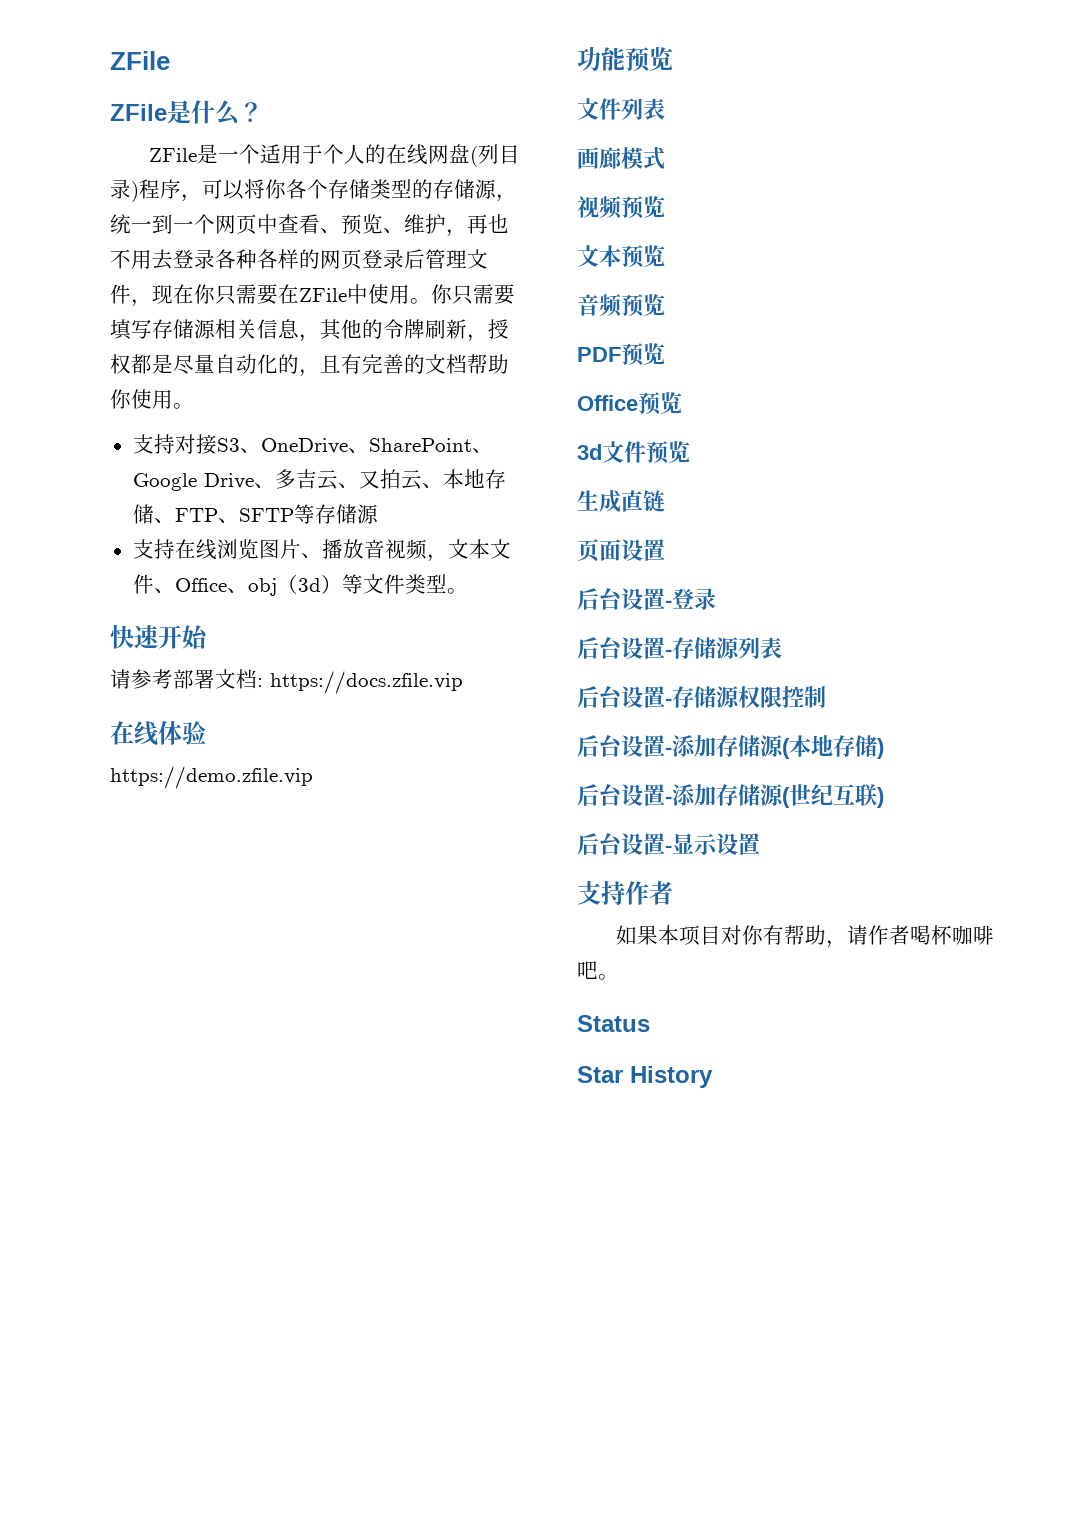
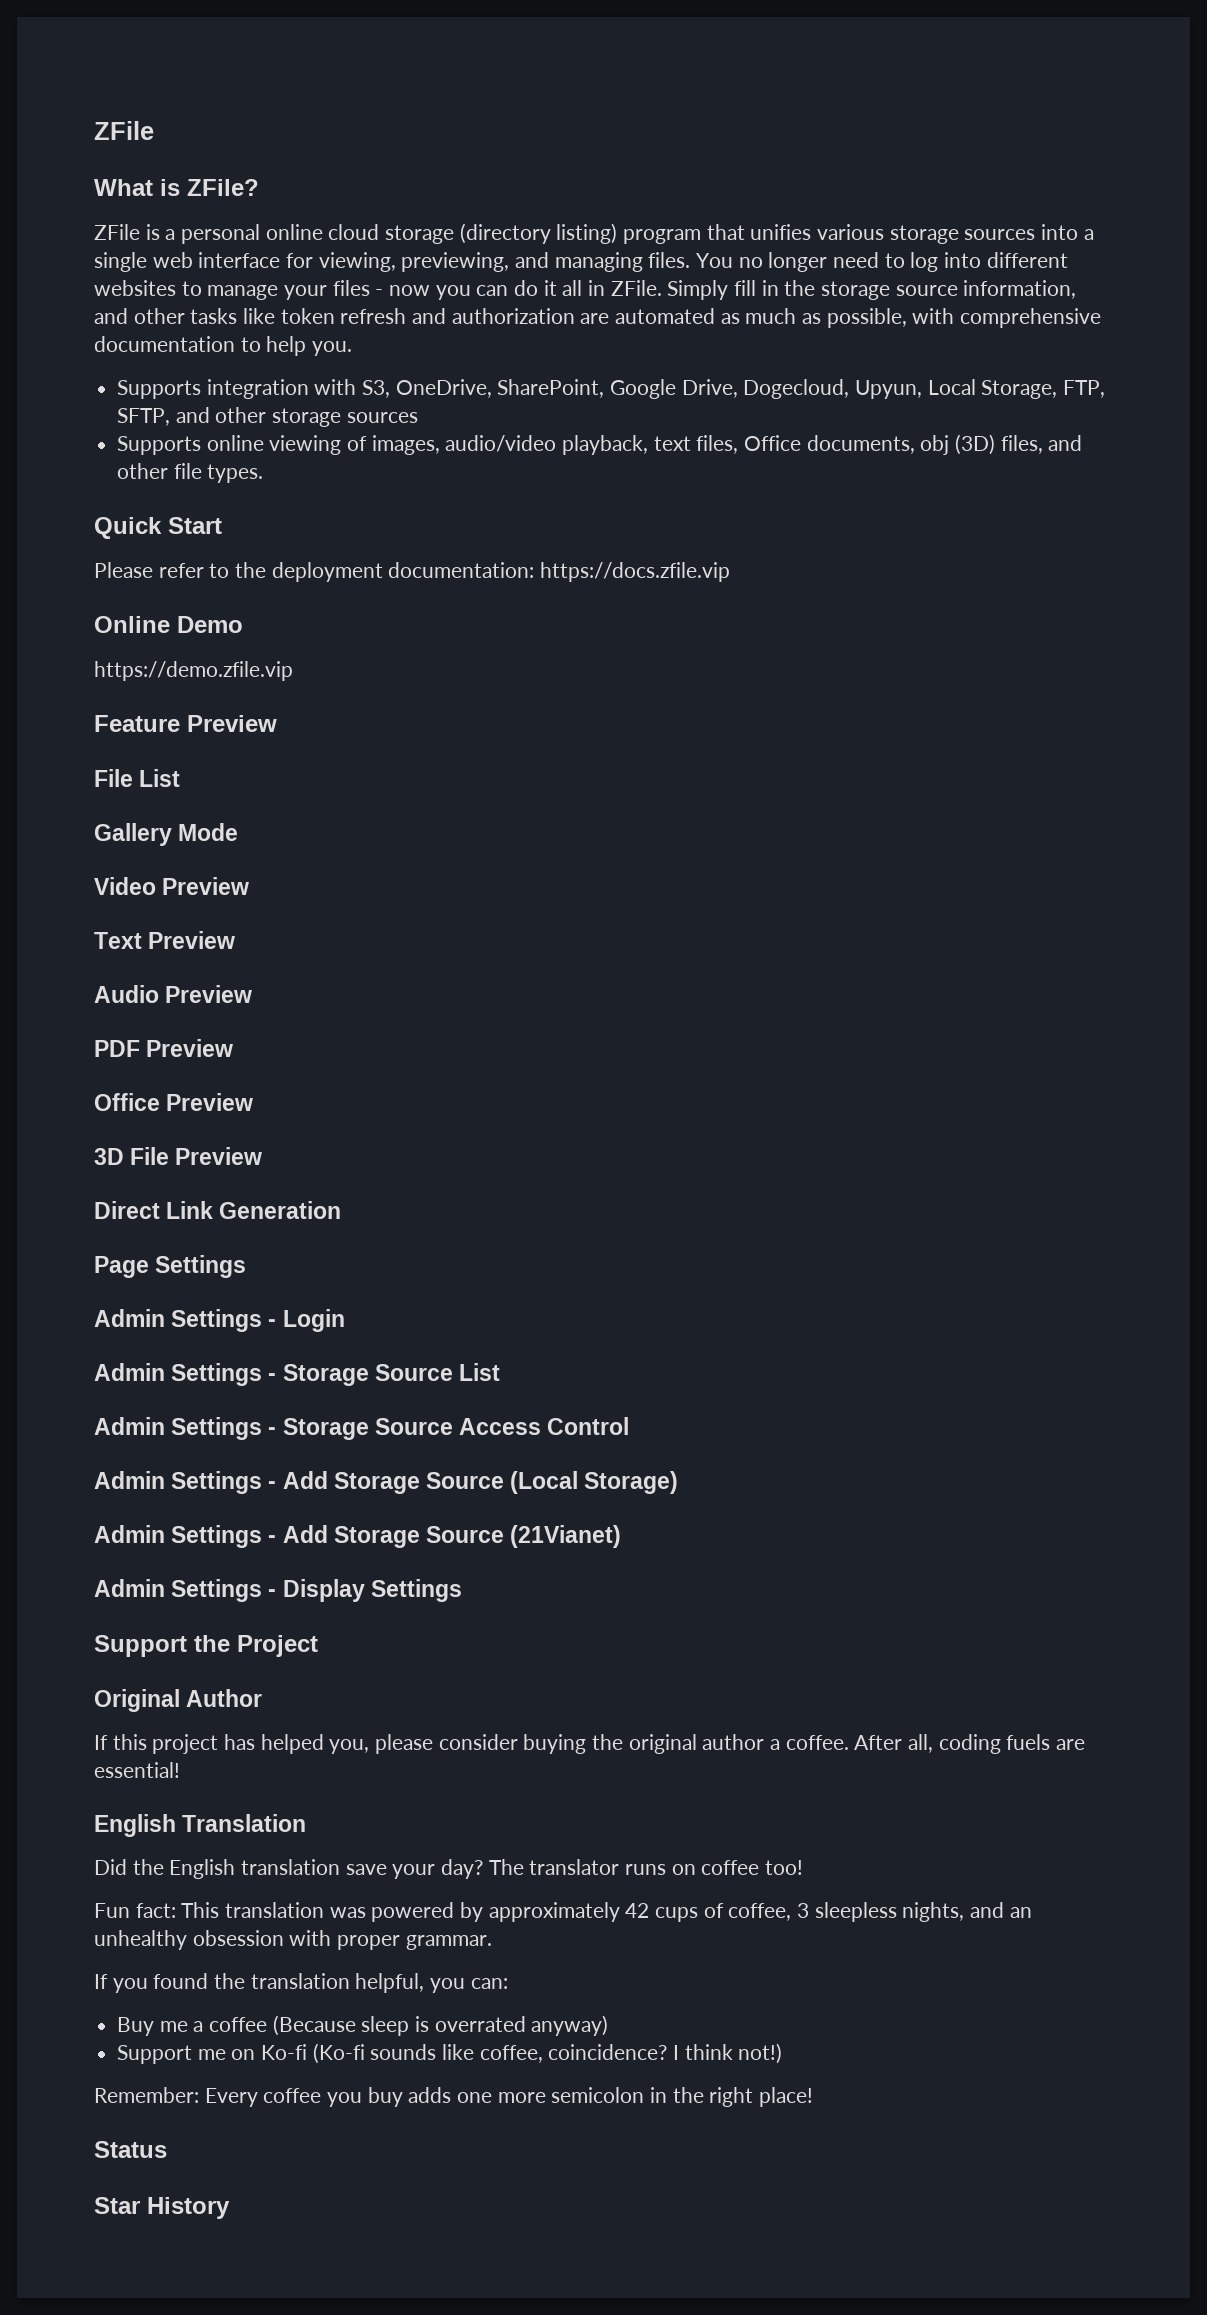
- ZFile是什么？
- ZFile是一个适用于个人的在线网盘(列目录)程序，可以将你各个存储类型的存储源，统一到一个网页中查看、预览、维护，再也不用去登录各种各样的网页登录后管理文件，现在你只需要在ZFile中使用。你只需要填写存储源相关信息，其他的令牌刷新，授权都是尽量自动化的，且有完善的文档帮助你使用。
- 支持对接S3、OneDrive、SharePoint、Google Drive、多吉云、又拍云、本地存储、FTP、SFTP等存储源
- 支持在线浏览图片、播放音视频，文本文件、Office、obj（3d）等文件类型。
- 快速开始
- 请参考部署文档: https://docs.zfile.vip
+ What is ZFile?
+ ZFile is a personal online cloud storage (directory listing) program that unifies various storage sources into a single web interface for viewing, previewing, and managing files. You no longer need to log into different websites to manage your files - now you can do it all in ZFile. Simply fill in the storage source information, and other tasks like token refresh and authorization are automated as much as possible, with comprehensive documentation to help you.
+ Supports integration with S3, OneDrive, SharePoint, Google Drive, Dogecloud, Upyun, Local Storage, FTP, SFTP, and other storage sources
+ Supports online viewing of images, audio/video playback, text files, Office documents, obj (3D) files, and other file types.
+ Quick Start
+ Please refer to the deployment documentation: https://docs.zfile.vip
- 在线体验
+ Online Demo
- 功能预览
- 文件列表
- 画廊模式
- 视频预览
- 文本预览
- 音频预览
+ Feature Preview
+ File List
+ Gallery Mode
+ Video Preview
+ Text Preview
+ Audio Preview
- PDF预览
- Office预览
- 3d文件预览
- 生成直链
- 页面设置
- 后台设置-登录
- 后台设置-存储源列表
- 后台设置-存储源权限控制
- 后台设置-添加存储源(本地存储)
- 后台设置-添加存储源(世纪互联)
- 后台设置-显示设置
- 支持作者
- 如果本项目对你有帮助，请作者喝杯咖啡吧。
+ PDF Preview
+ Office Preview
+ 3D File Preview
+ Direct Link Generation
+ Page Settings
+ Admin Settings - Login
+ Admin Settings - Storage Source List
+ Admin Settings - Storage Source Access Control
+ Admin Settings - Add Storage Source (Local Storage)
+ Admin Settings - Add Storage Source (21Vianet)
+ Admin Settings - Display Settings
+ Support the Project
+ Original Author
+ If this project has helped you, please consider buying the original author a coffee. After all, coding fuels are essential!
+ English Translation
+ Did the English translation save your day? The translator runs on coffee too!
+ Fun fact: This translation was powered by approximately 42 cups of coffee, 3 sleepless nights, and an unhealthy obsession with proper grammar.
+ If you found the translation helpful, you can:
+ Buy me a coffee (Because sleep is overrated anyway)
+ Support me on Ko-fi (Ko-fi sounds like coffee, coincidence? I think not!)
+ Remember: Every coffee you buy adds one more semicolon in the right place!

